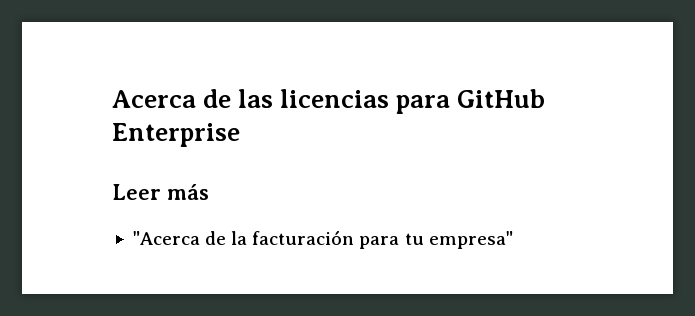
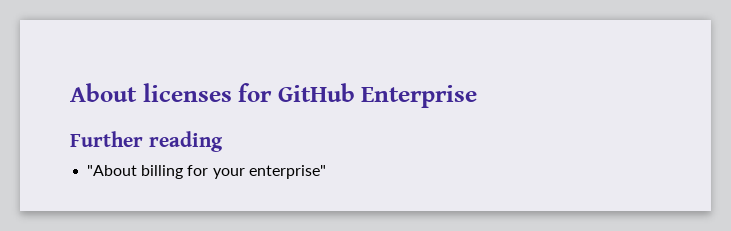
- Acerca de las licencias para GitHub Enterprise
- Leer más
- "Acerca de la facturación para tu empresa"
+ About licenses for GitHub Enterprise
+ Further reading
+ "About billing for your enterprise"

